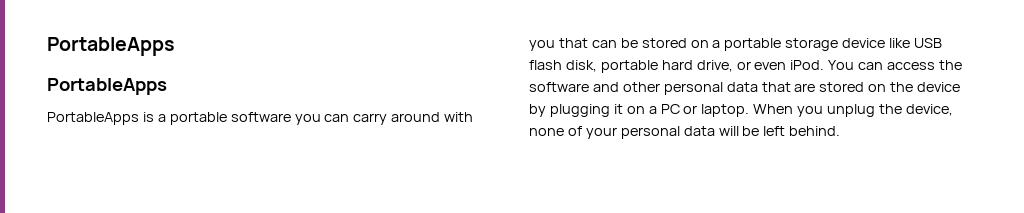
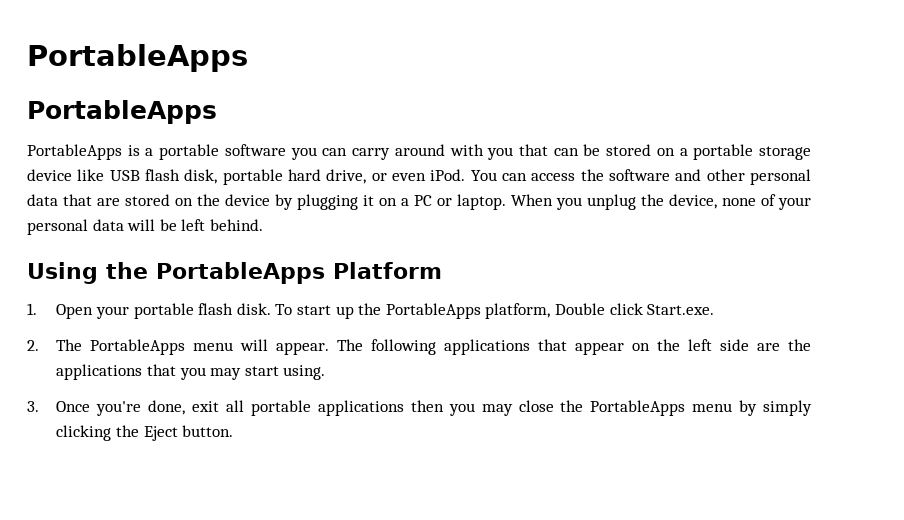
+ Using the PortableApps Platform
+ 1. Open your portable flash disk. To start up the PortableApps platform, Double click Start.exe.
+ 2. The PortableApps menu will appear. The following applications that appear on the left side are the applications that you may start using.
+ 3. Once you're done, exit all portable applications then you may close the PortableApps menu by simply clicking the Eject button.

